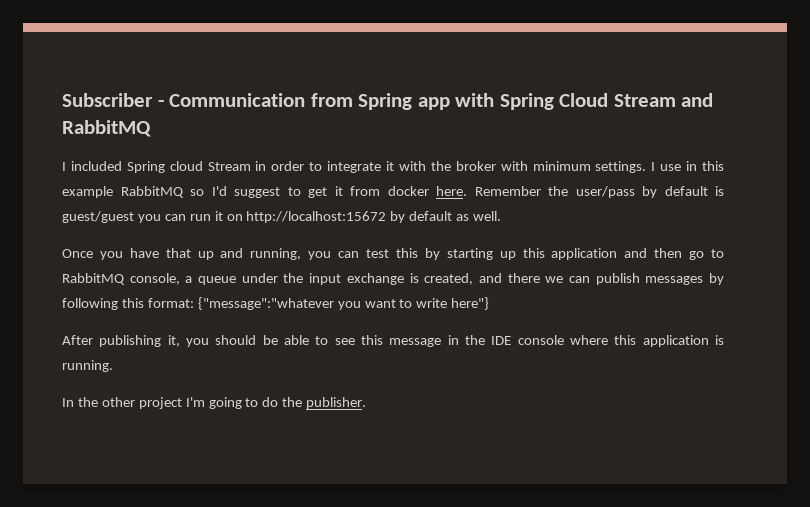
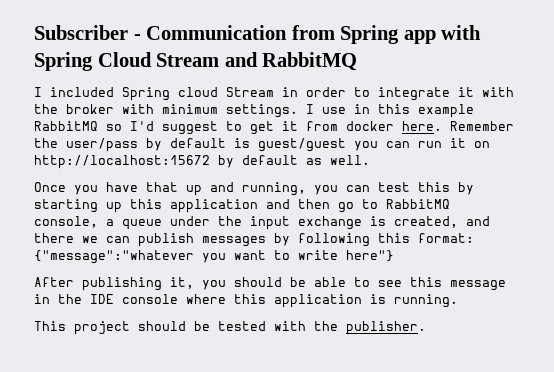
- In the other project I'm going to do the publisher.
+ This project should be tested with the publisher.

